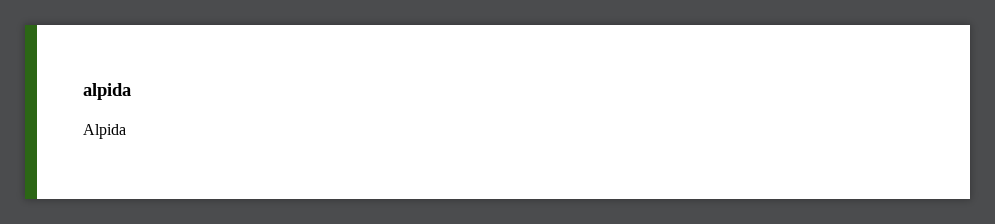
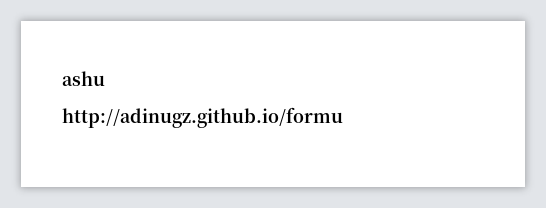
- alpida
- Alpida
+ ashu
+ http://adinugz.github.io/formu

